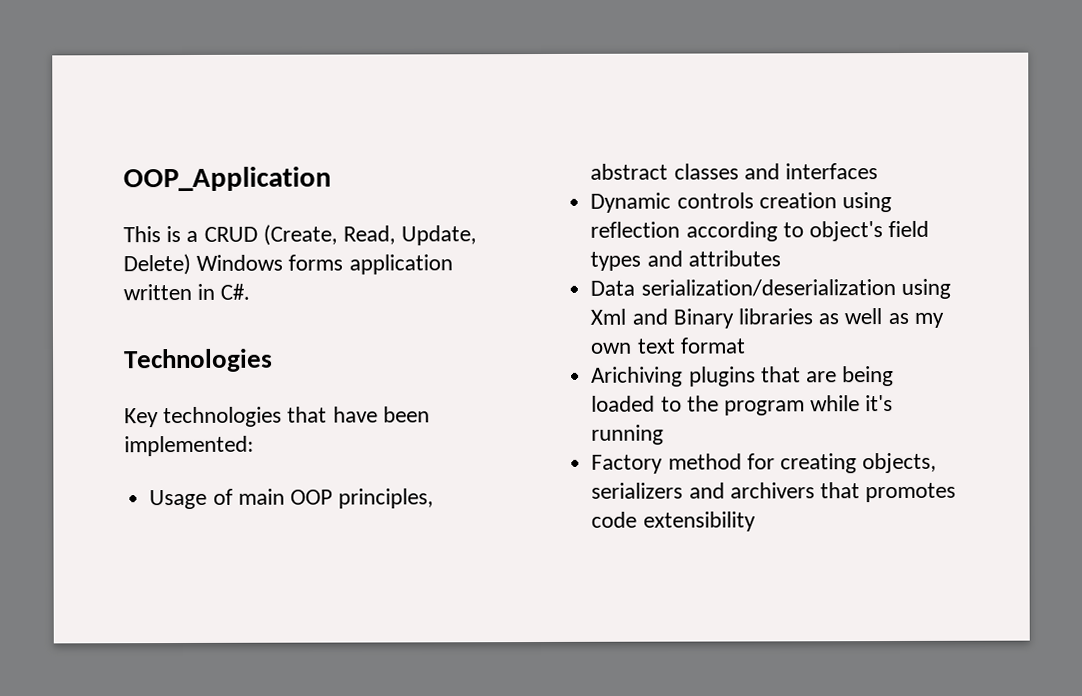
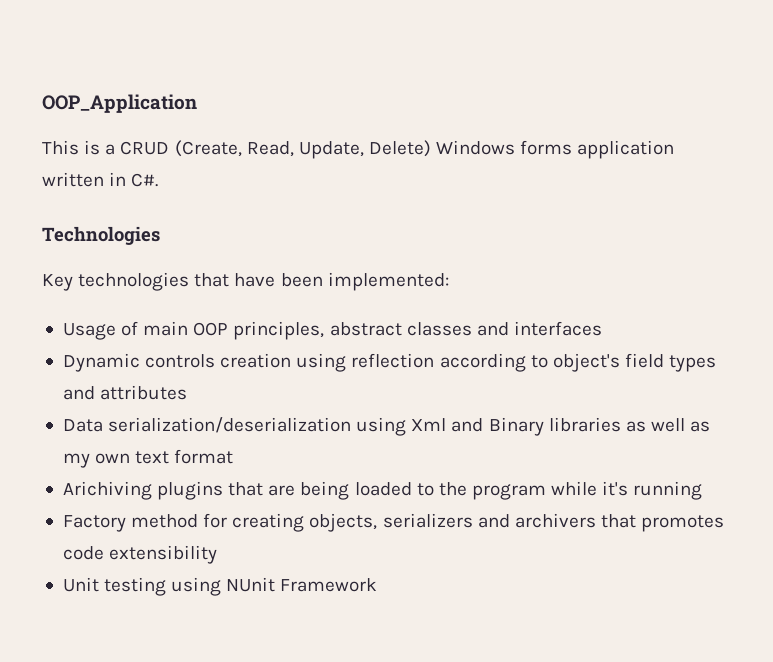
+ Unit testing using NUnit Framework

